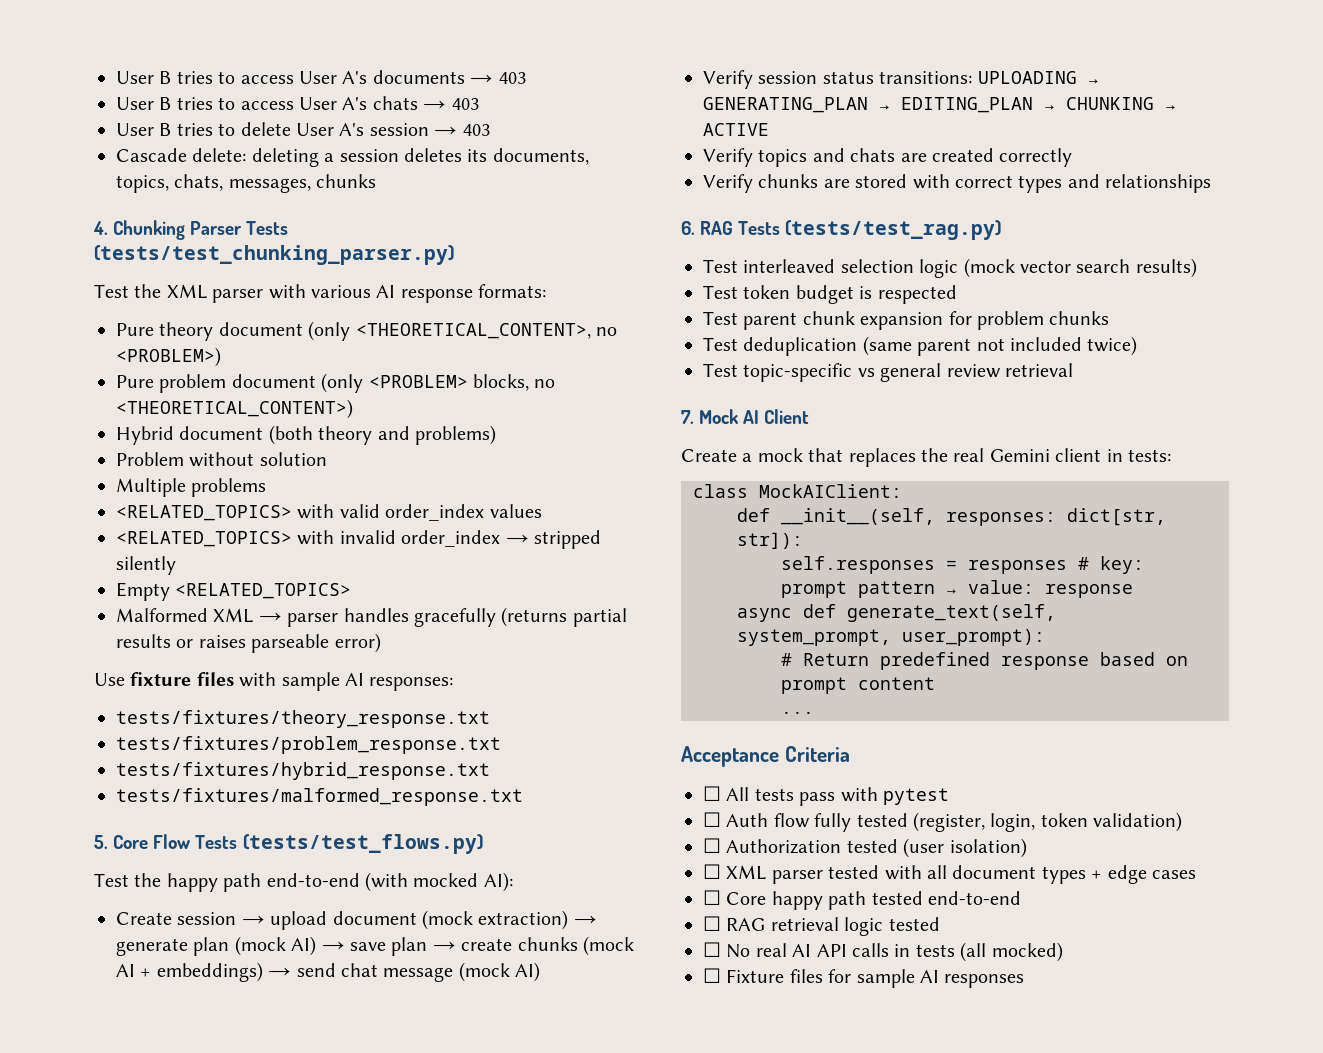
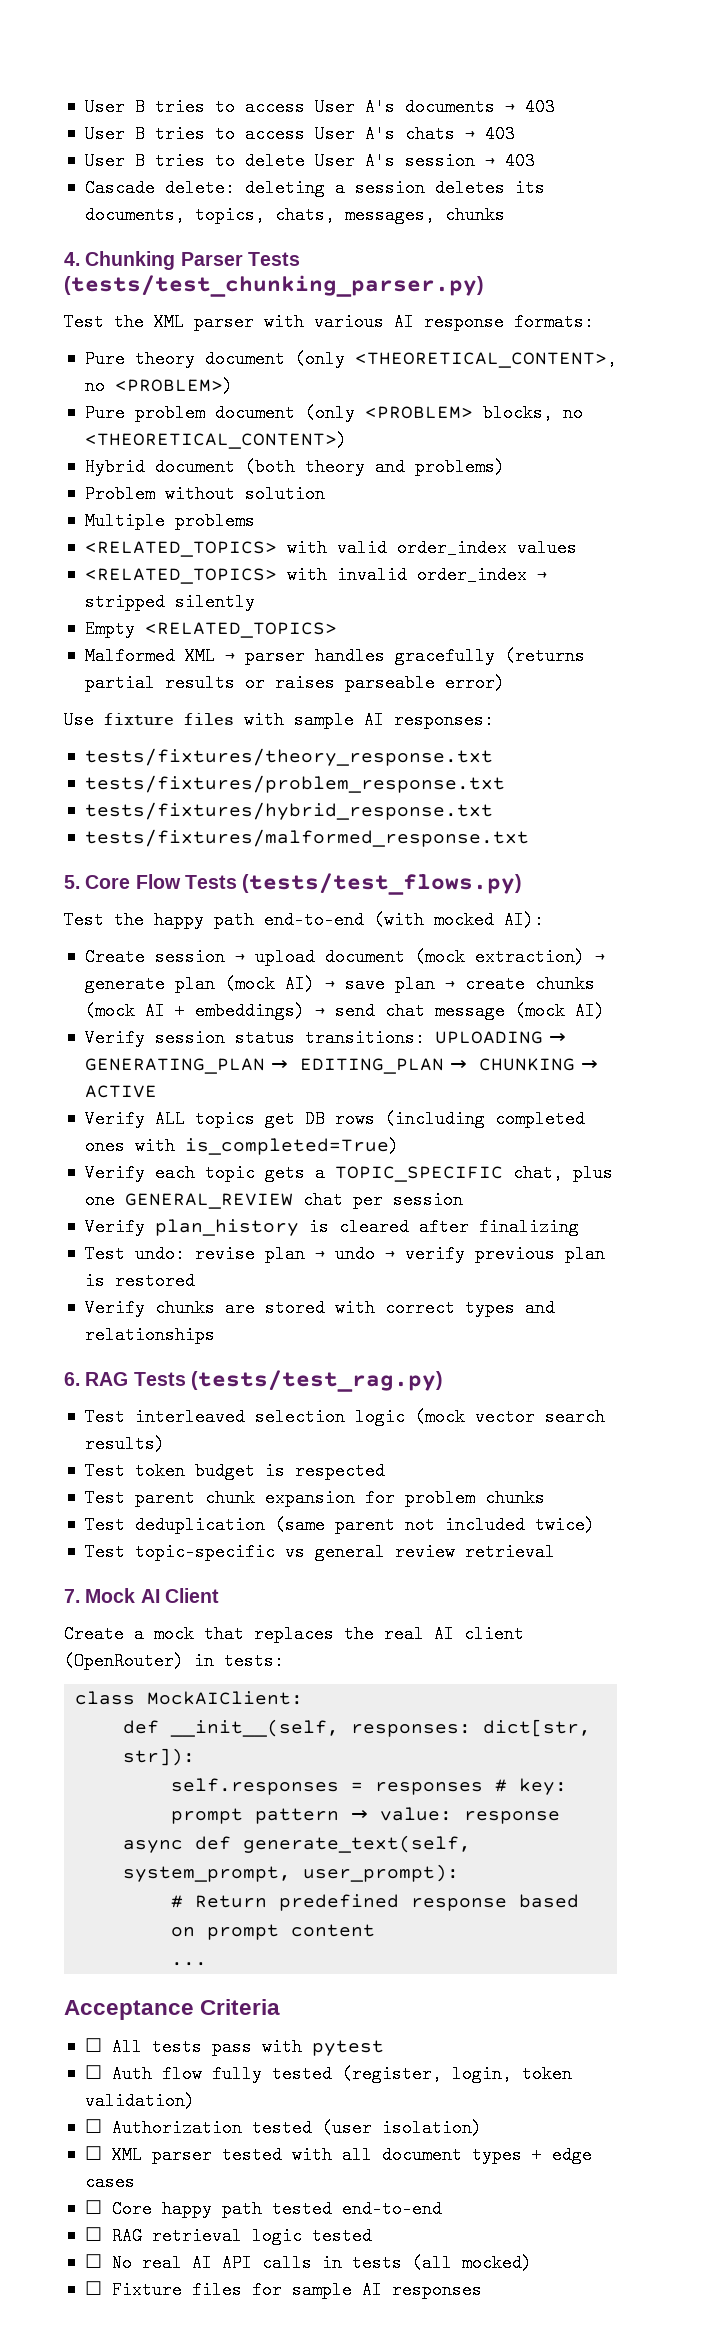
- Verify topics and chats are created correctly
+ Verify ALL topics get DB rows (including completed ones with is_completed=True)
+ Verify each topic gets a TOPIC_SPECIFIC chat, plus one GENERAL_REVIEW chat per session
+ Verify plan_history is cleared after finalizing
+ Test undo: revise plan → undo → verify previous plan is restored
- Create a mock that replaces the real Gemini client in tests:
+ Create a mock that replaces the real AI client (OpenRouter) in tests:

